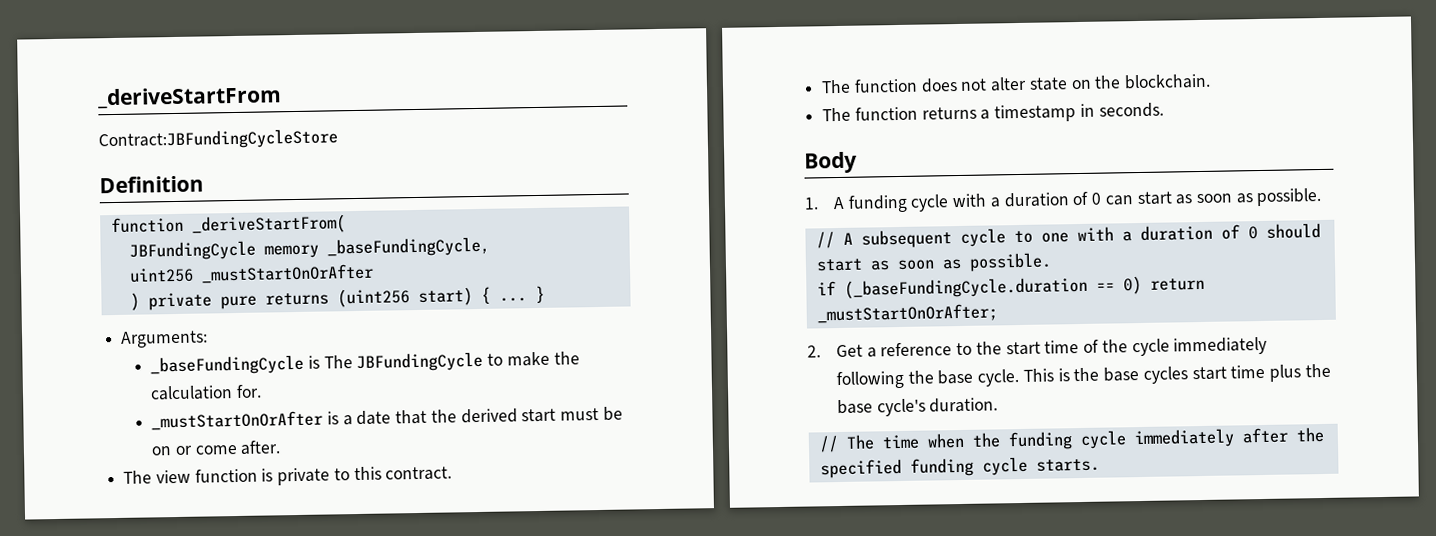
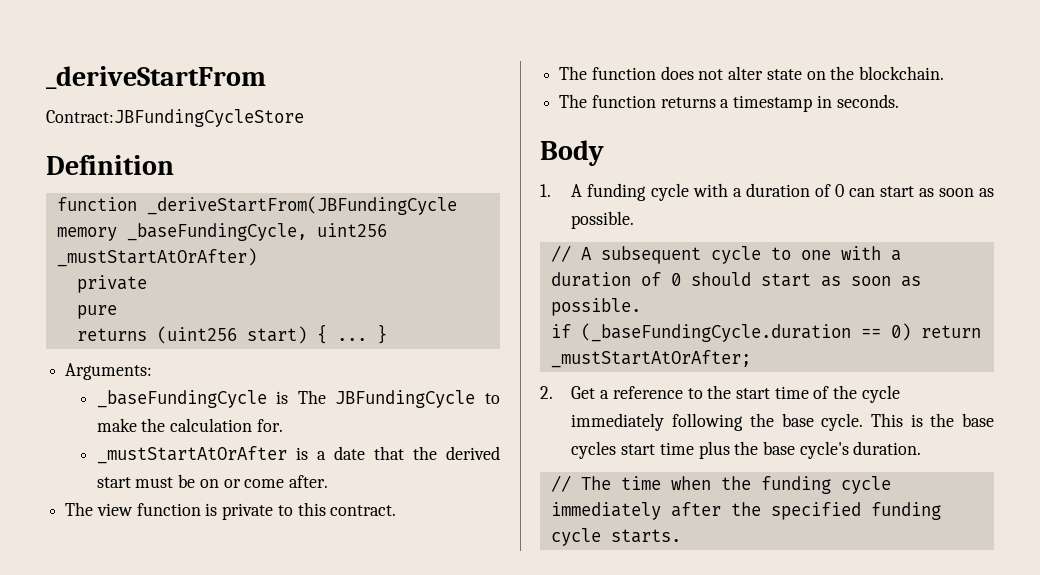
- function _deriveStartFrom(
- JBFundingCycle memory _baseFundingCycle,
- uint256 _mustStartOnOrAfter
- ) private pure returns (uint256 start) { ...
+ function _deriveStartFrom(JBFundingCycle memory _baseFundingCycle, uint256 _mustStartAtOrAfter)
+ private
+ pure
+ returns (uint256 start) { ...
- _mustStartOnOrAfter is a date that the derived start must be on or come after.
+ _mustStartAtOrAfter is a date that the derived start must be on or come after.
- if (_baseFundingCycle.duration == 0) return _mustStartOnOrAfter;
+ if (_baseFundingCycle.duration == 0) return _mustStartAtOrAfter;

